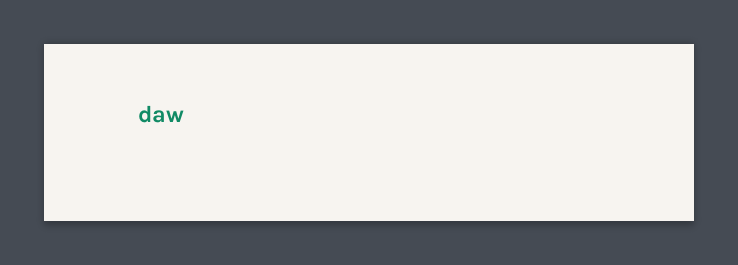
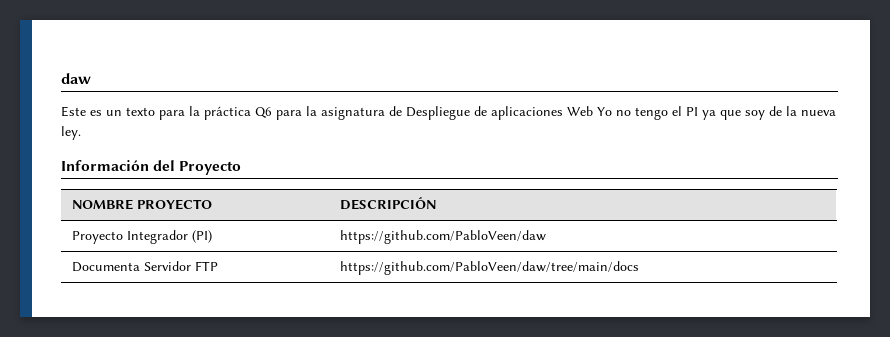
+ Este es un texto para la práctica Q6 para la asignatura de Despliegue de aplicaciones Web Yo no tengo el PI ya que soy de la nueva ley.
+ Información del Proyecto
+ NOMBRE PROYECTO | DESCRIPCIÓN
+ Proyecto Integrador (PI) | https://github.com/PabloVeen/daw
+ Documenta Servidor FTP | https://github.com/PabloVeen/daw/tree/main/docs

